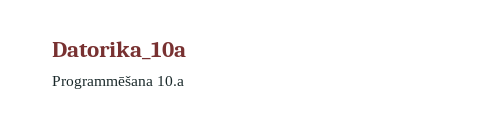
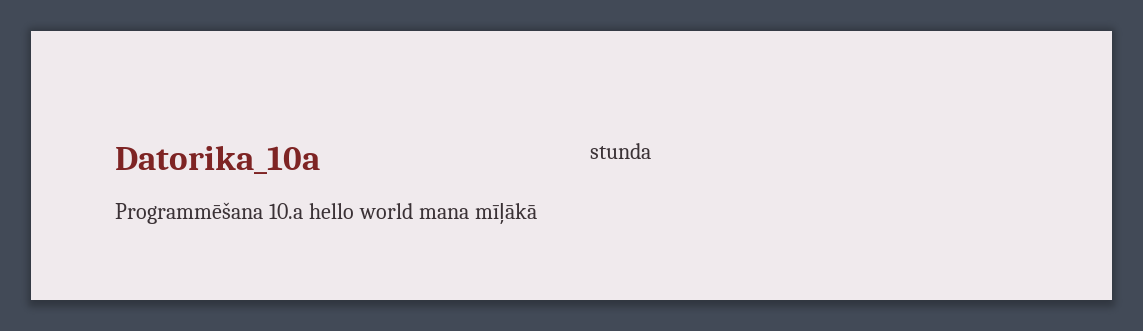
- Programmēšana 10.a
+ Programmēšana 10.a hello world mana mīļākā stunda

